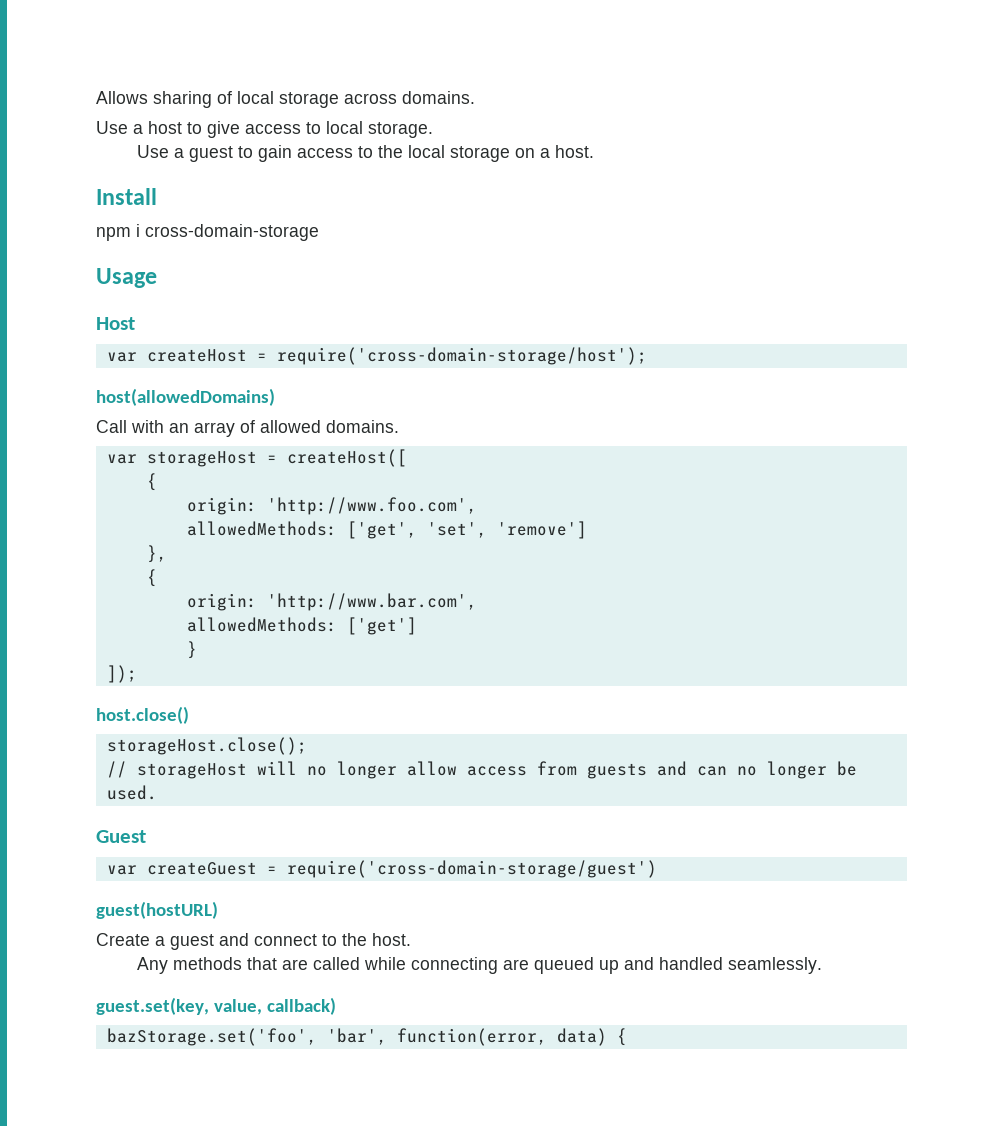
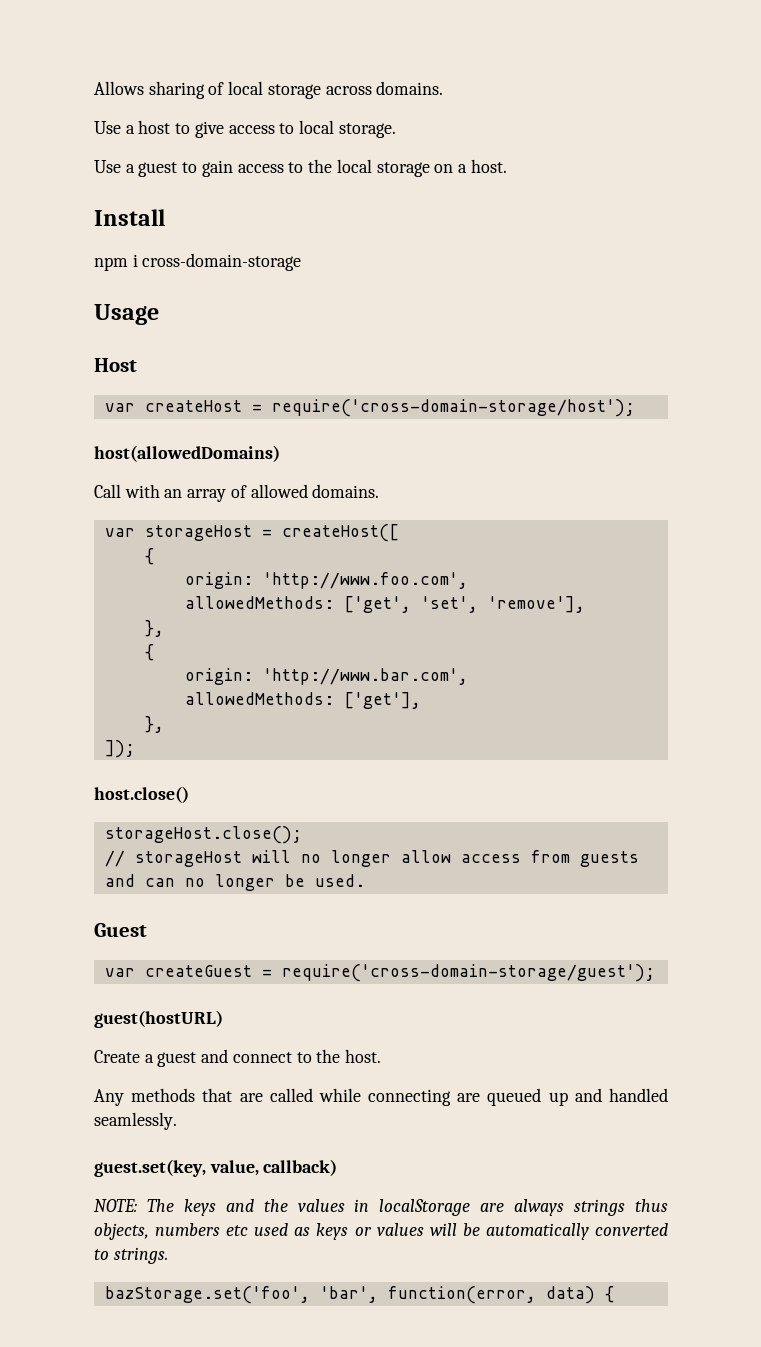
- allowedMethods: ['get', 'set', 'remove']
+ allowedMethods: ['get', 'set', 'remove'],
- allowedMethods: ['get']
- }
+ allowedMethods: ['get'],
+ },
- var createGuest = require('cross-domain-storage/guest')
+ var createGuest = require('cross-domain-storage/guest');
+ NOTE: The keys and the values in localStorage are always strings thus objects, numbers etc used as keys or values will be automatically converted to strings.

